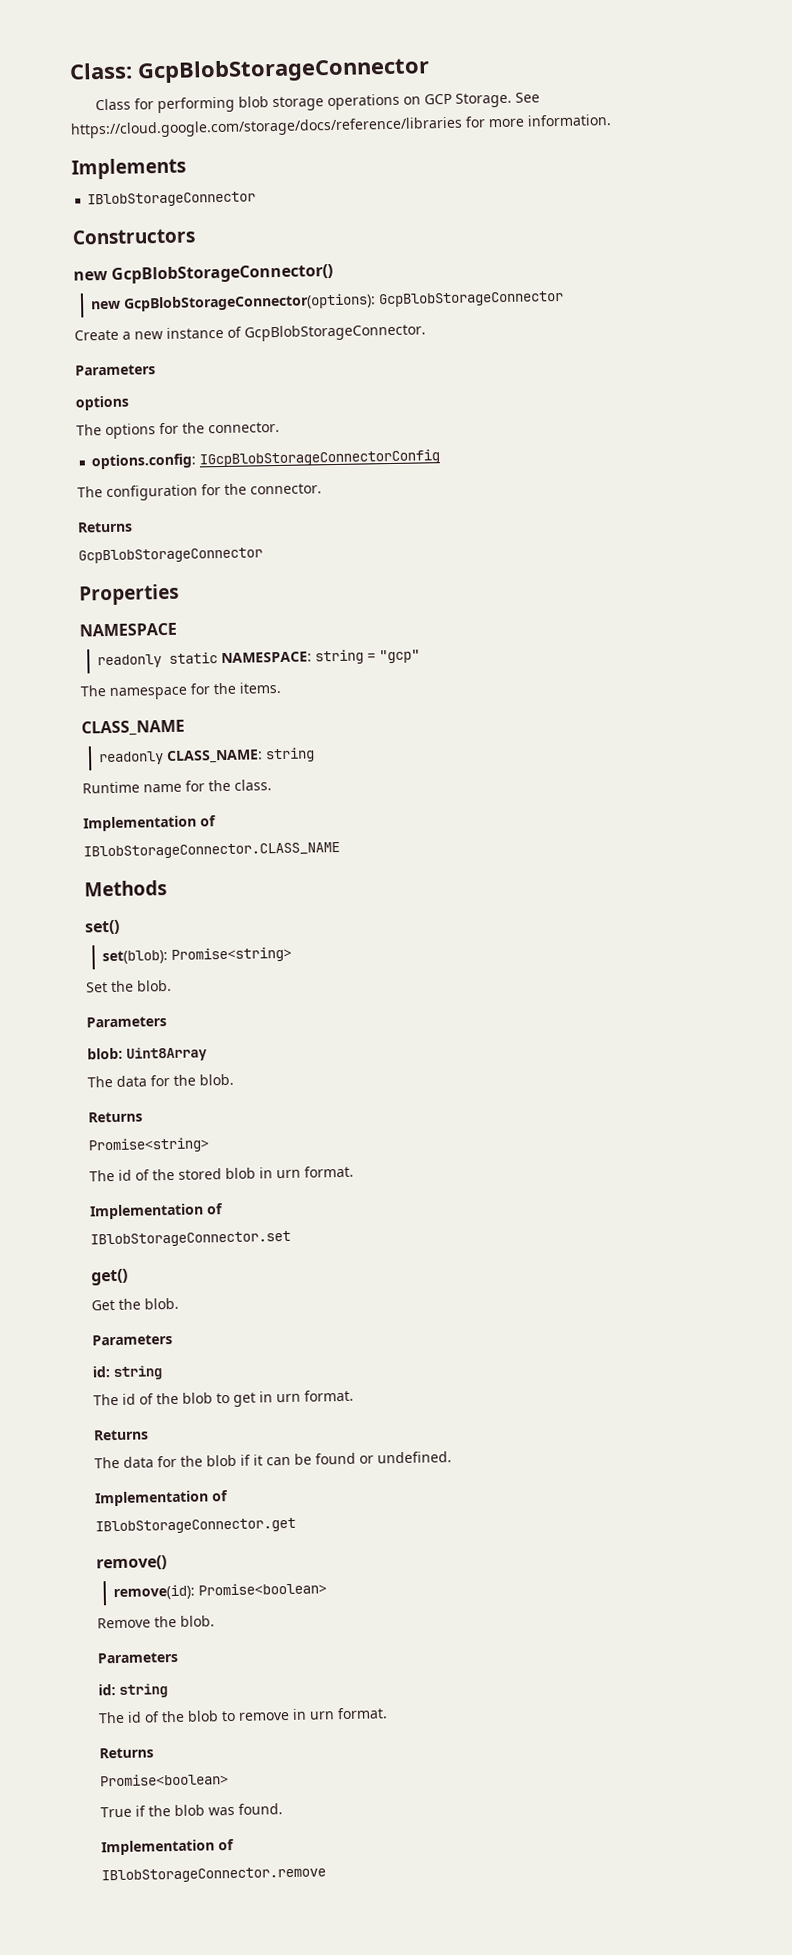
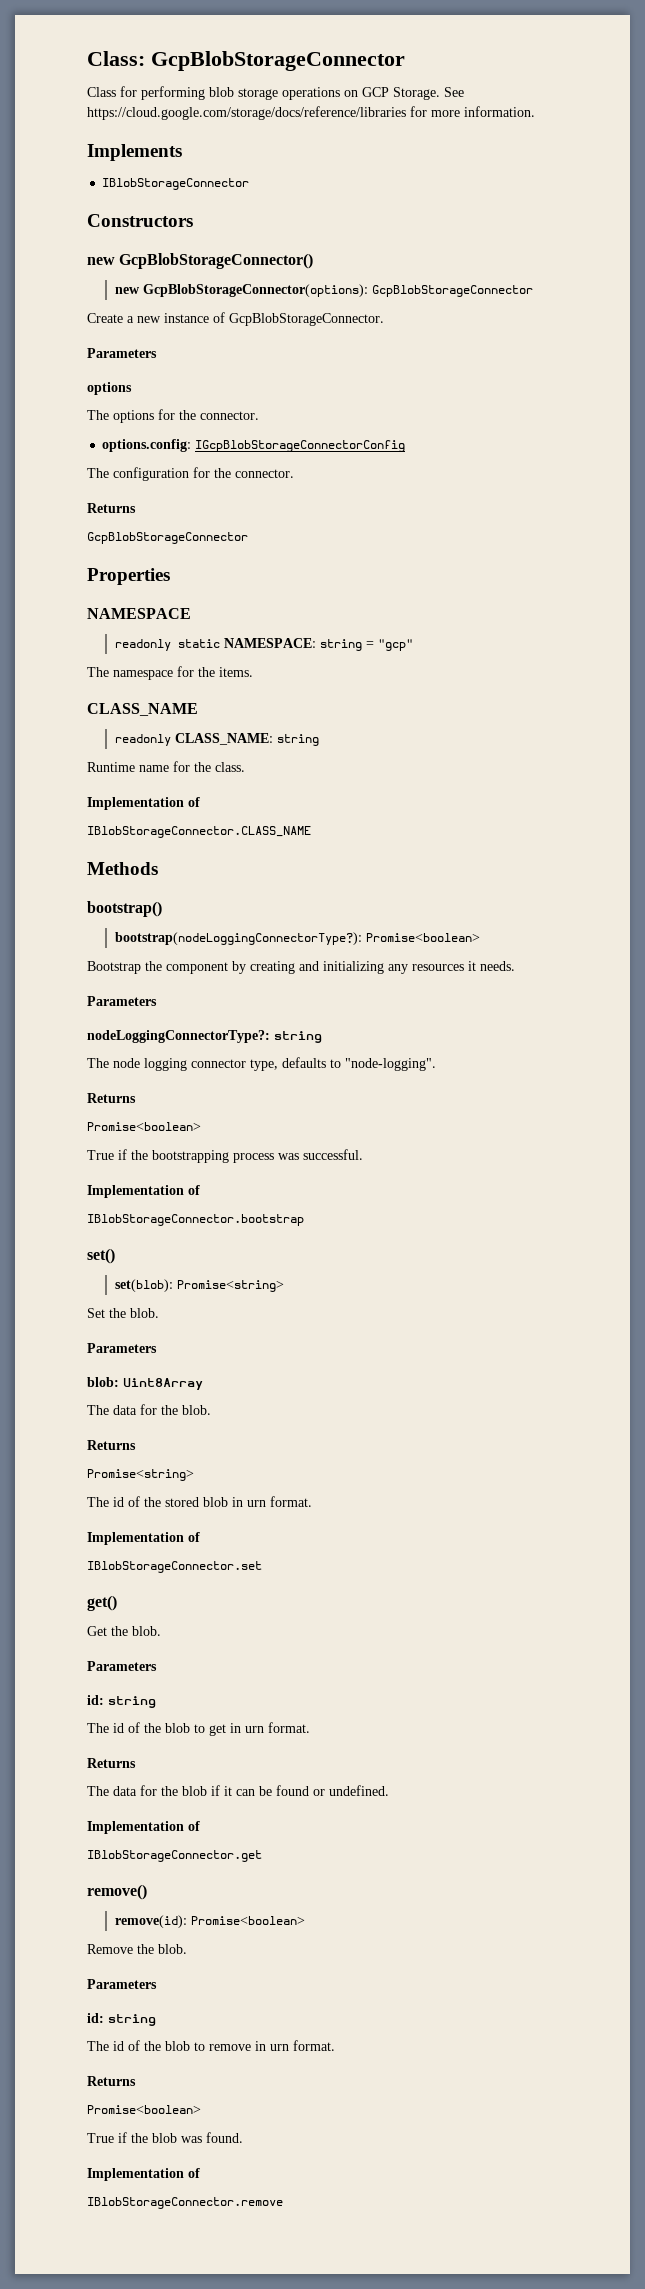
+ bootstrap()
+ bootstrap(nodeLoggingConnectorType?): Promise<boolean>
+ Bootstrap the component by creating and initializing any resources it needs.
+ Parameters
+ nodeLoggingConnectorType?: string
+ The node logging connector type, defaults to "node-logging".
+ Returns
+ Promise<boolean>
+ True if the bootstrapping process was successful.
+ Implementation of
+ IBlobStorageConnector.bootstrap

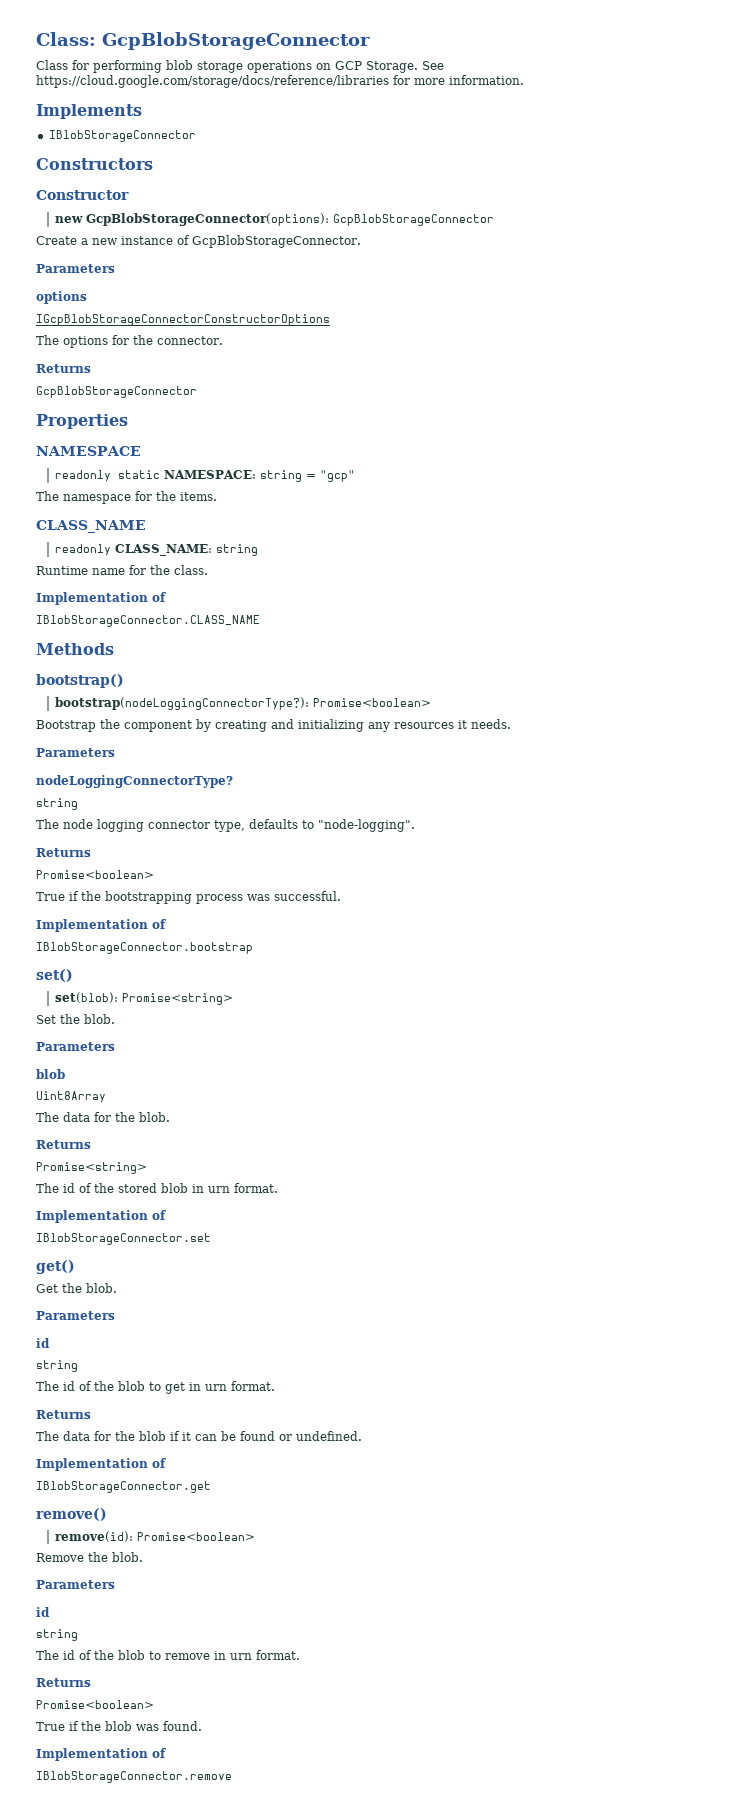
- new GcpBlobStorageConnector()
+ Constructor
+ IGcpBlobStorageConnectorConstructorOptions
- options.config: IGcpBlobStorageConnectorConfig
- The configuration for the connector.
- nodeLoggingConnectorType?: string
+ nodeLoggingConnectorType?
+ string
  Set the blob.
  Parameters
- blob: Uint8Array
+ blob
+ Uint8Array
  Get the blob.
  Parameters
- id: string
+ id
+ string
  Remove the blob.
  Parameters
- id: string
+ id
+ string

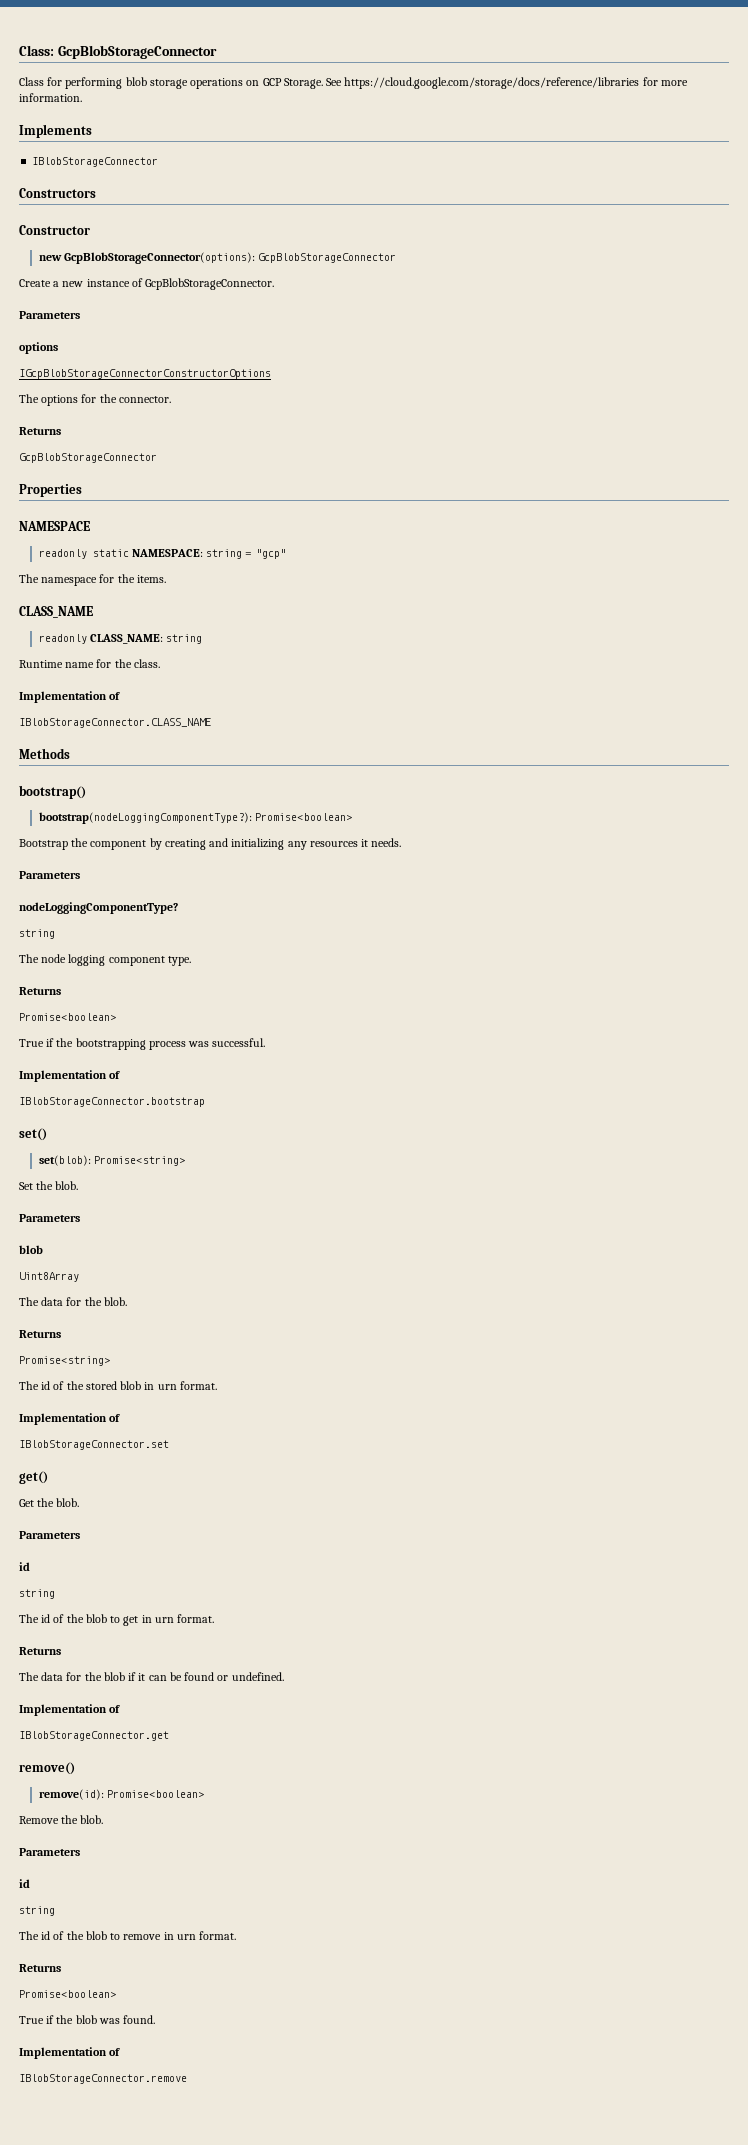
- bootstrap(nodeLoggingConnectorType?): Promise<boolean>
+ bootstrap(nodeLoggingComponentType?): Promise<boolean>
- nodeLoggingConnectorType?
+ nodeLoggingComponentType?
- The node logging connector type, defaults to "node-logging".
+ The node logging component type.

